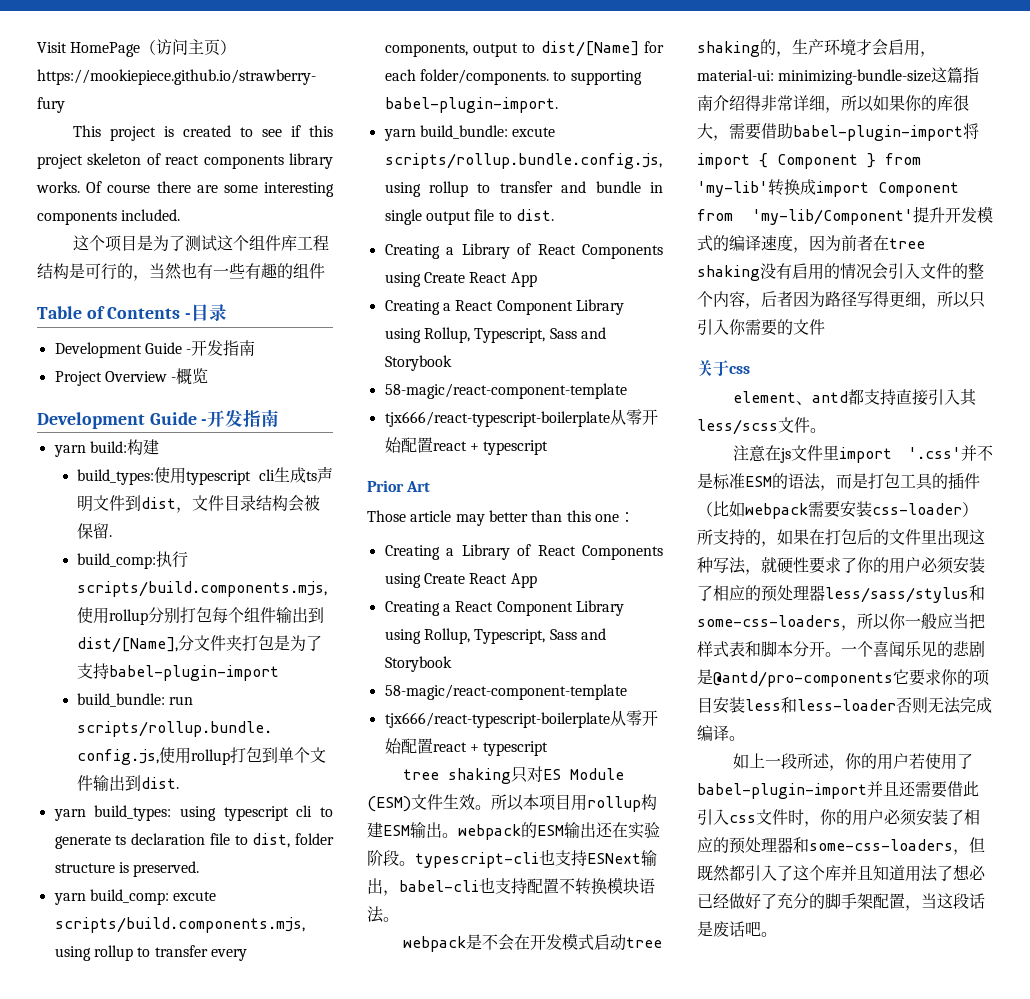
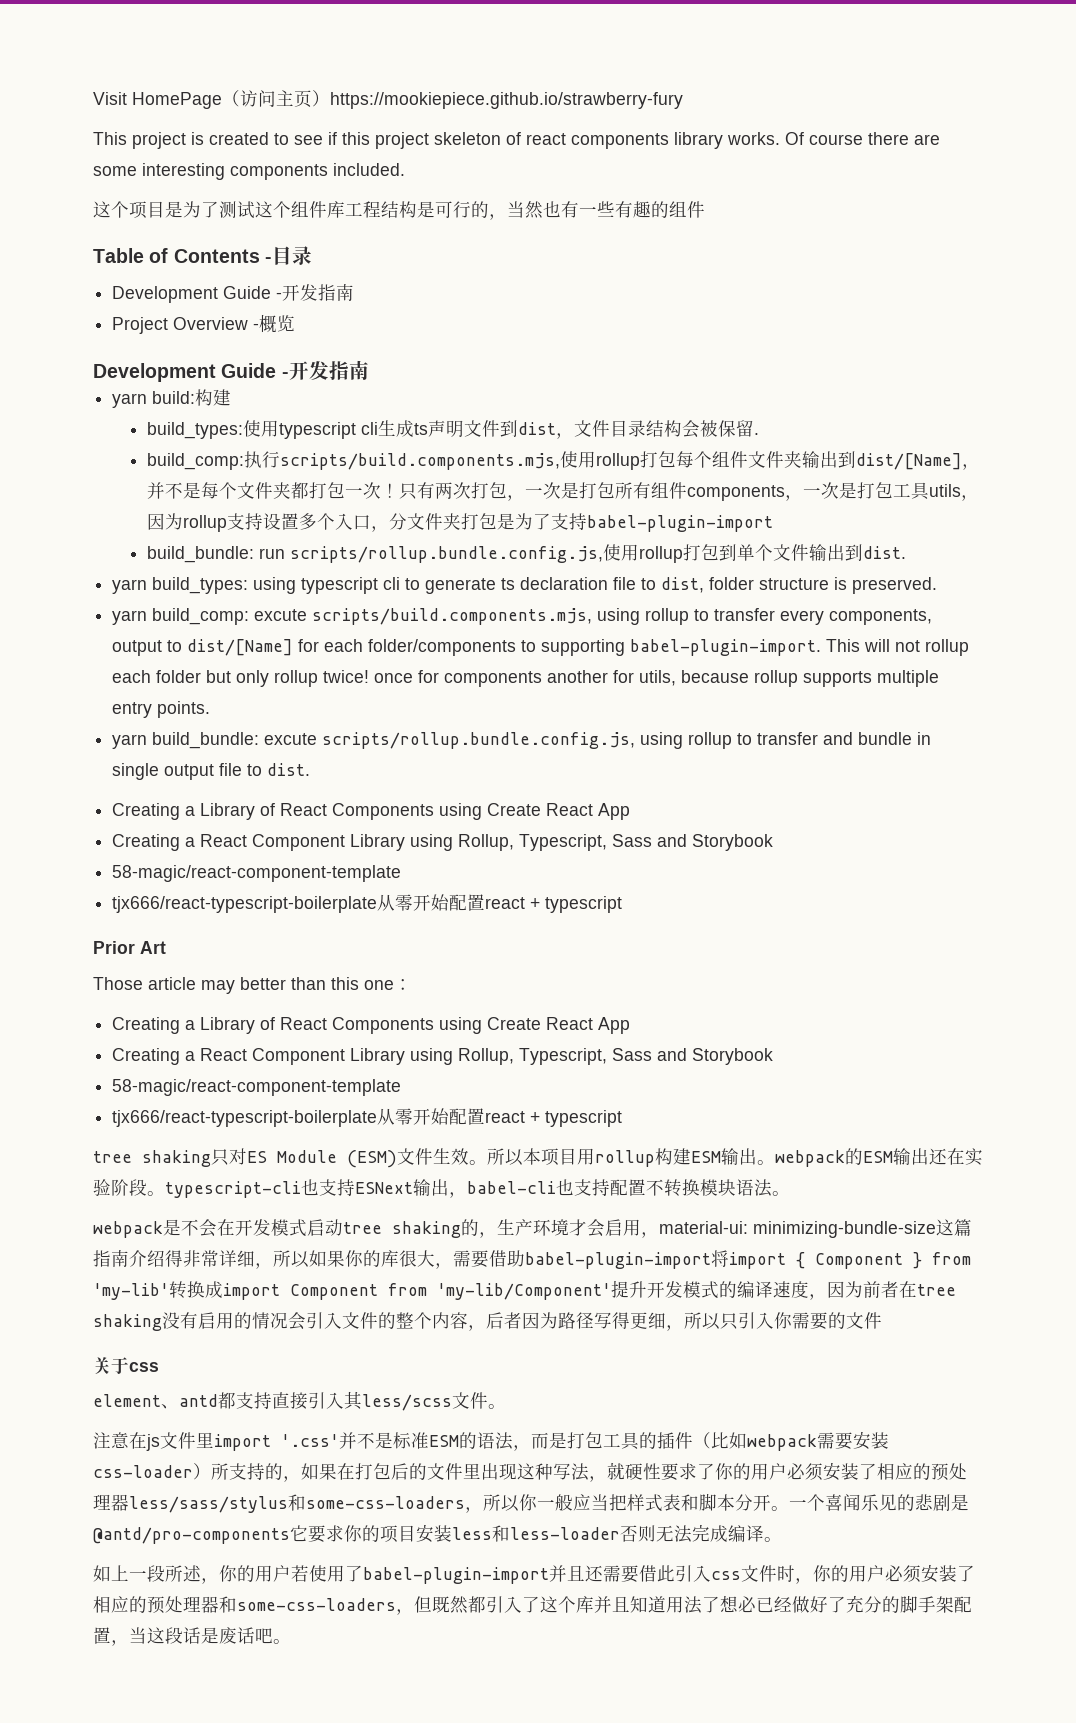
- build_comp:执行scripts/build.components.mjs,使用rollup分别打包每个组件输出到dist/[Name],分文件夹打包是为了支持babel-plugin-import
+ build_comp:执行scripts/build.components.mjs,使用rollup打包每个组件文件夹输出到dist/[Name]，并不是每个文件夹都打包一次！只有两次打包，一次是打包所有组件components，一次是打包工具utils，因为rollup支持设置多个入口，分文件夹打包是为了支持babel-plugin-import
- yarn build_comp: excute scripts/build.components.mjs, using rollup to transfer every components, output to dist/[Name] for each folder/components. to supporting babel-plugin-import.
+ yarn build_comp: excute scripts/build.components.mjs, using rollup to transfer every components, output to dist/[Name] for each folder/components to supporting babel-plugin-import. This will not rollup each folder but only rollup twice! once for components another for utils, because rollup supports multiple entry points.

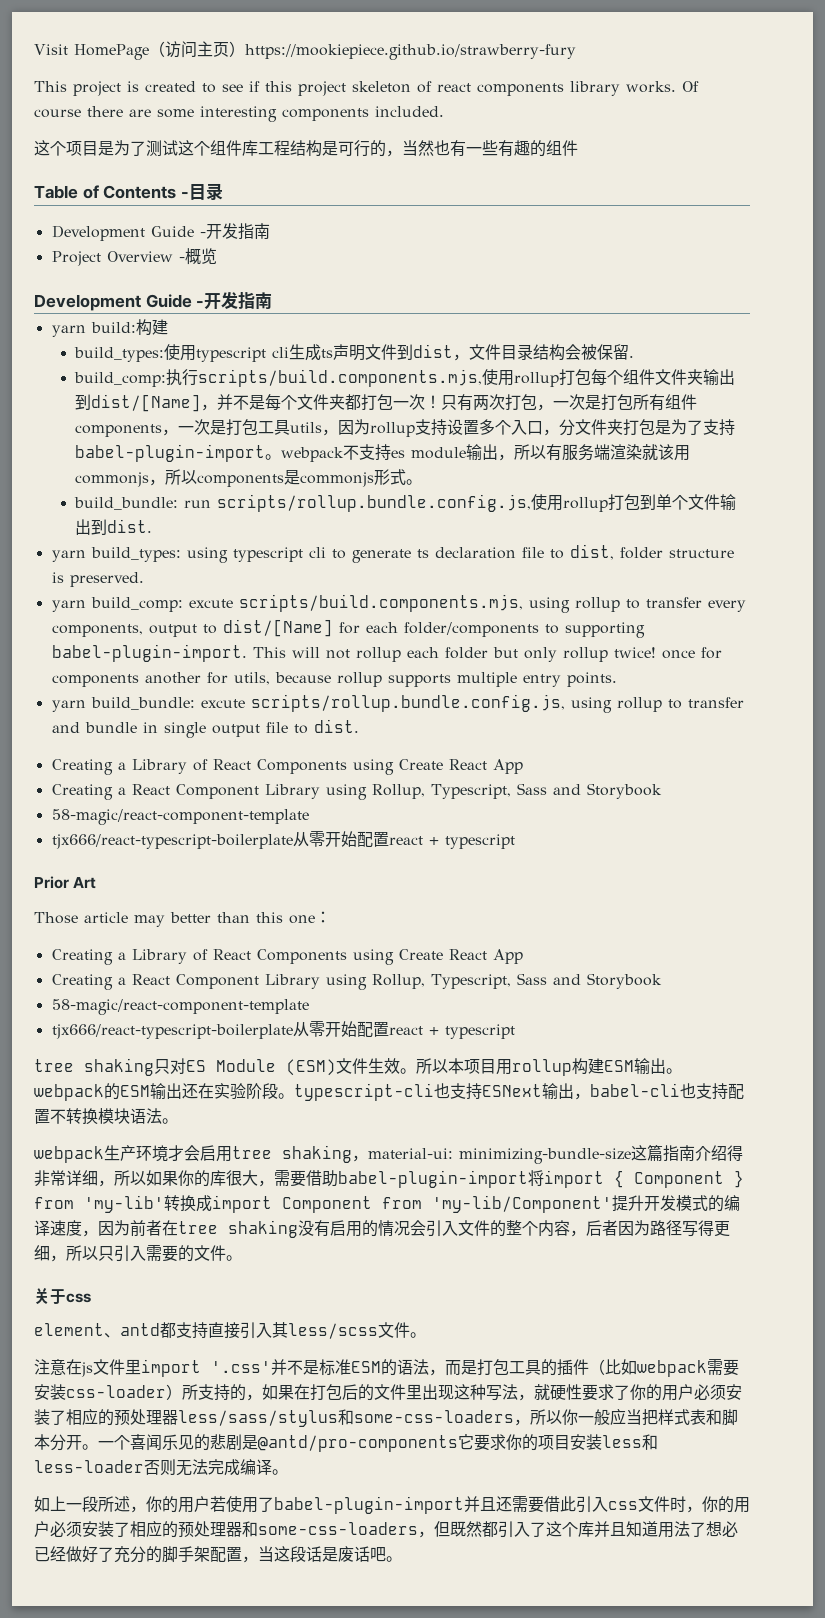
- 只有两次打包，一次是打包所有组件components，一次是打包工具utils，因为rollup支持设置多个入口，分文件夹打包是为了支持babel-plugin-import
+ 只有两次打包，一次是打包所有组件components，一次是打包工具utils，因为rollup支持设置多个入口，分文件夹打包是为了支持babel-plugin-import。webpack不支持es module输出，所以有服务端渲染就该用commonjs，所以components是commonjs形式。
- webpack是不会在开发模式启动tree shaking的，生产环境才会启用，material-ui:
+ webpack生产环境才会启用tree shaking，material-ui:
- minimizing-bundle-size这篇指南介绍得非常详细，所以如果你的库很大，需要借助babel-plugin-import将import { Component } from 'my-lib'转换成import Component from 'my-lib/Component'提升开发模式的编译速度，因为前者在tree shaking没有启用的情况会引入文件的整个内容，后者因为路径写得更细，所以只引入你需要的文件
+ minimizing-bundle-size这篇指南介绍得非常详细，所以如果你的库很大，需要借助babel-plugin-import将import { Component } from 'my-lib'转换成import Component from 'my-lib/Component'提升开发模式的编译速度，因为前者在tree shaking没有启用的情况会引入文件的整个内容，后者因为路径写得更细，所以只引入需要的文件。

